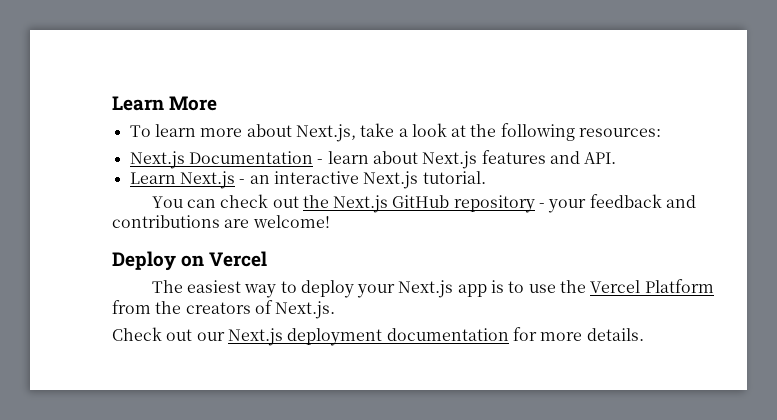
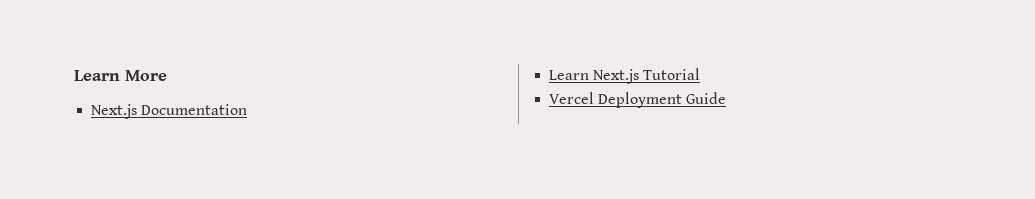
- To learn more about Next.js, take a look at the following resources:
- Next.js Documentation - learn about Next.js features and API.
- Learn Next.js - an interactive Next.js tutorial.
- You can check out the Next.js GitHub repository - your feedback and contributions are welcome!
- Deploy on Vercel
- The easiest way to deploy your Next.js app is to use the Vercel Platform from the creators of Next.js.
- Check out our Next.js deployment documentation for more details.
+ Next.js Documentation
+ Learn Next.js Tutorial
+ Vercel Deployment Guide

